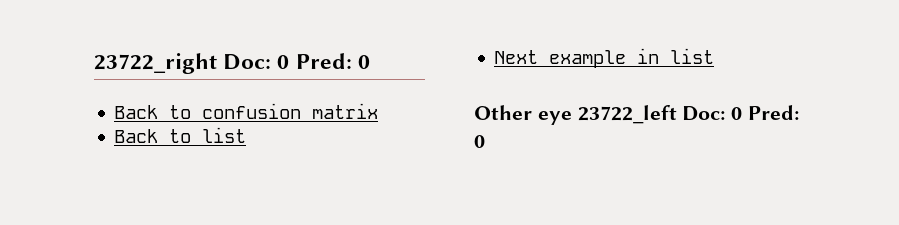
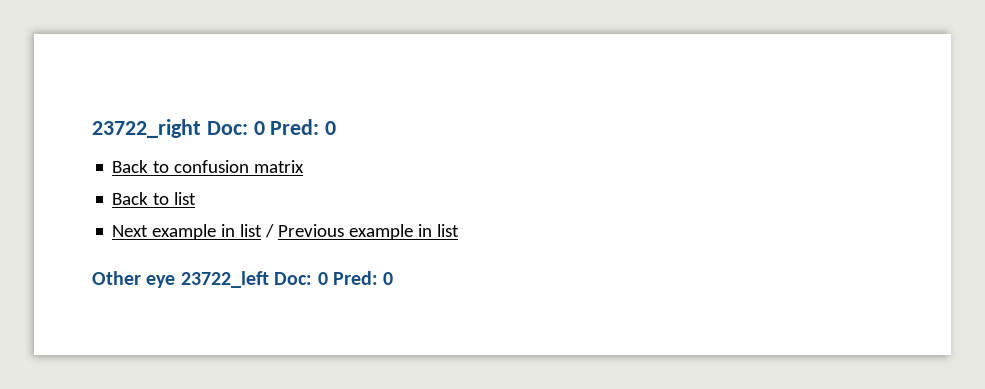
- Next example in list
+ Next example in list / Previous example in list

